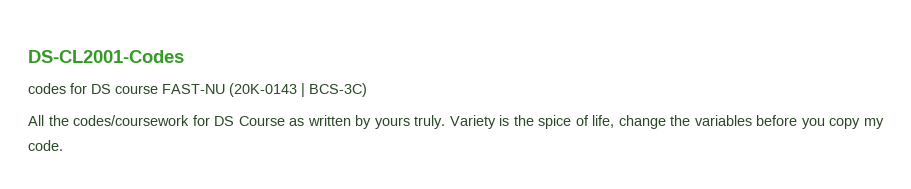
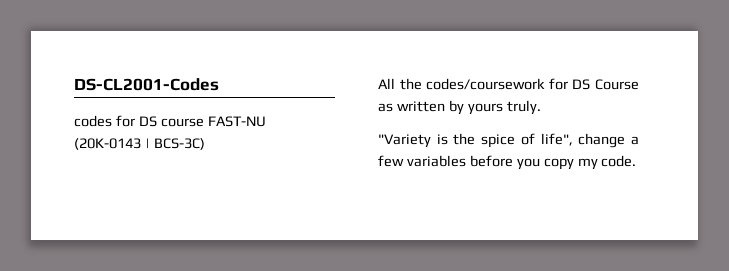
- All the codes/coursework for DS Course as written by yours truly. Variety is the spice of life, change the variables before you copy my code.
+ All the codes/coursework for DS Course as written by yours truly.
+ "Variety is the spice of life", change a few variables before you copy my code.

